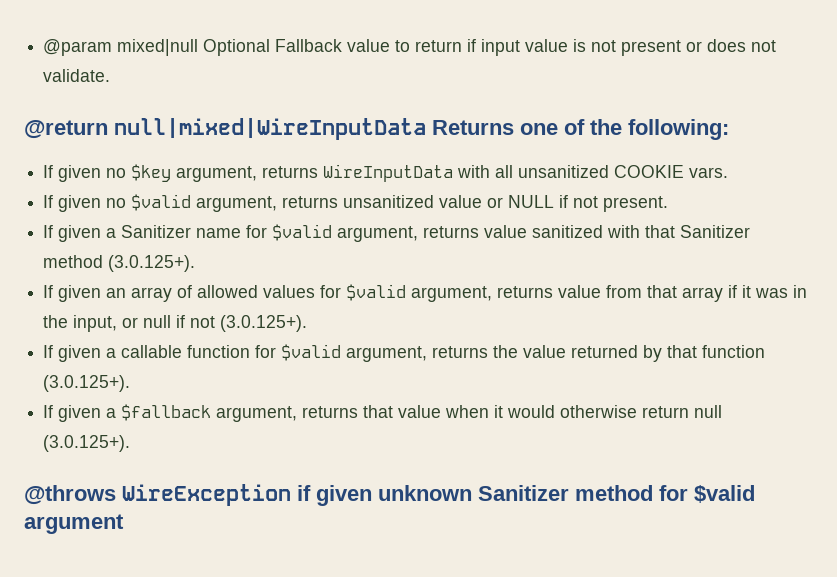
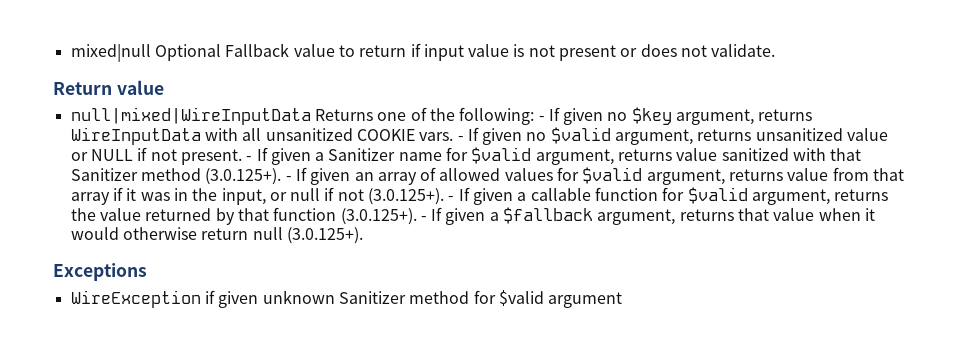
- @param mixed|null Optional Fallback value to return if input value is not present or does not validate.
+ mixed|null Optional Fallback value to return if input value is not present or does not validate.
- @return null|mixed|WireInputData Returns one of the following:
- If given no $key argument, returns WireInputData with all unsanitized COOKIE vars.
- If given no $valid argument, returns unsanitized value or NULL if not present.
- If given a Sanitizer name for $valid argument, returns value sanitized with that Sanitizer method (3.0.125+).
- If given an array of allowed values for $valid argument, returns value from that array if it was in the input, or null if not (3.0.125+).
- If given a callable function for $valid argument, returns the value returned by that function (3.0.125+).
- If given a $fallback argument, returns that value when it would otherwise return null (3.0.125+).
+ Return value
+ null|mixed|WireInputData Returns one of the following: - If given no $key argument, returns WireInputData with all unsanitized COOKIE vars. - If given no $valid argument, returns unsanitized value or NULL if not present. - If given a Sanitizer name for $valid argument, returns value sanitized with that Sanitizer method (3.0.125+). - If given an array of allowed values for $valid argument, returns value from that array if it was in the input, or null if not (3.0.125+). - If given a callable function for $valid argument, returns the value returned by that function (3.0.125+). - If given a $fallback argument, returns that value when it would otherwise return null (3.0.125+).
- @throws WireException if given unknown Sanitizer method for $valid argument
+ Exceptions
+ WireException if given unknown Sanitizer method for $valid argument

